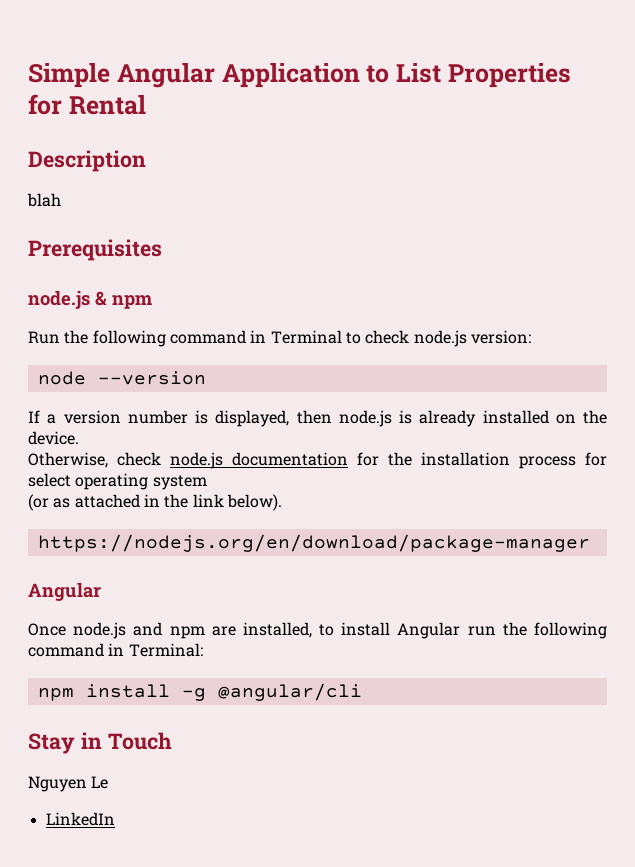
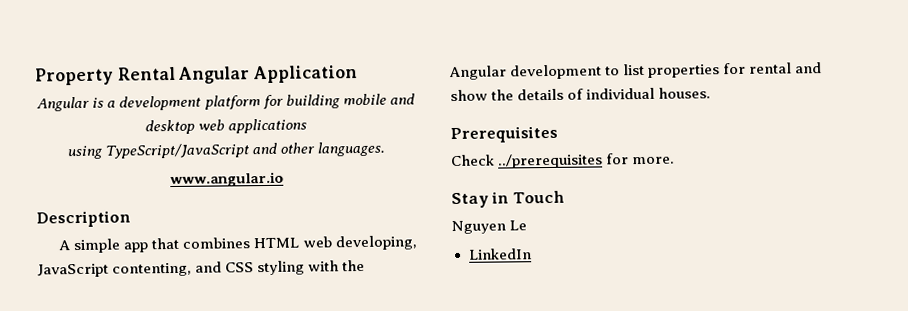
- Simple Angular Application to List Properties for Rental
+ Property Rental Angular Application
+ Angular is a development platform for building mobile and desktop web applications
+ using TypeScript/JavaScript and other languages.
+ www.angular.io
  Description
- blah
+ A simple app that combines HTML web developing, JavaScript contenting, and CSS styling with the Angular development to list properties for rental and show the details of individual houses.
  Prerequisites
- node.js & npm
- Run the following command in Terminal to check node.js version:
- node --version
- If a version number is displayed, then node.js is already installed on the device.
- Otherwise, check node.js documentation for the installation process for select operating system
- (or as attached in the link below).
- https://nodejs.org/en/download/package-manager
- Angular
- Once node.js and npm are installed, to install Angular run the following command in Terminal:
- npm install -g @angular/cli
+ Check ../prerequisites for more.

